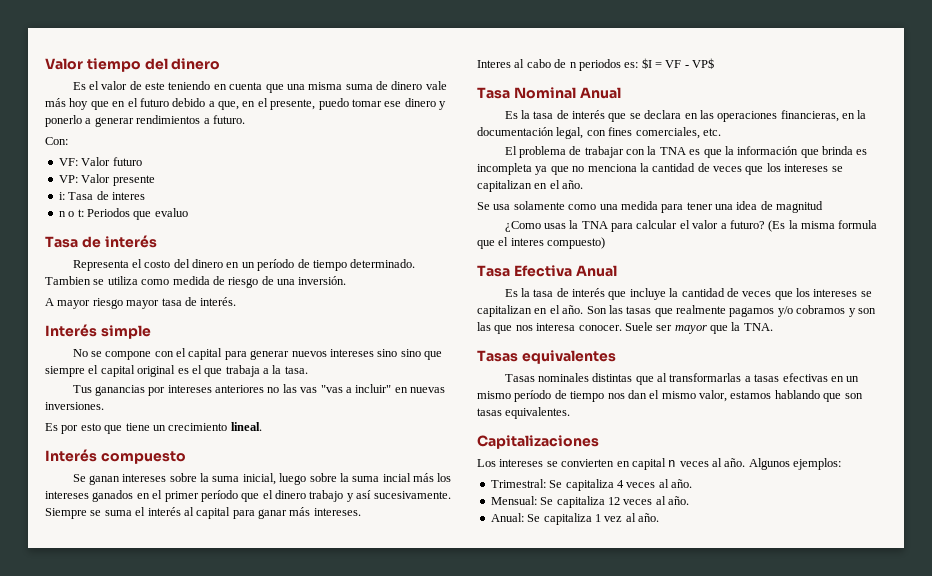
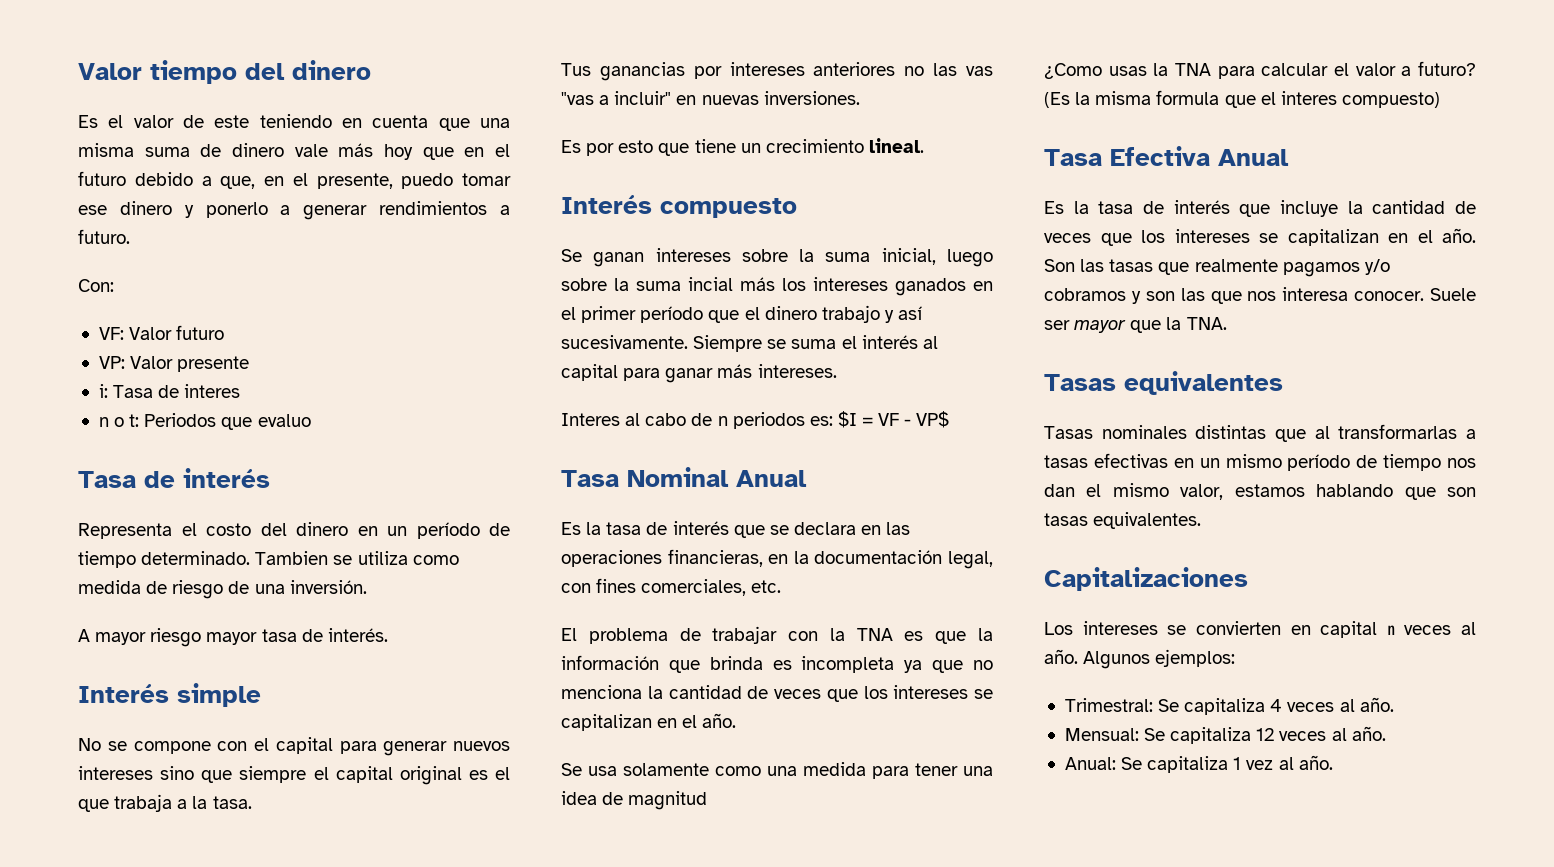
- No se compone con el capital para generar nuevos intereses sino sino que siempre el capital original es el que trabaja a la tasa.
+ No se compone con el capital para generar nuevos intereses sino que siempre el capital original es el que trabaja a la tasa.

